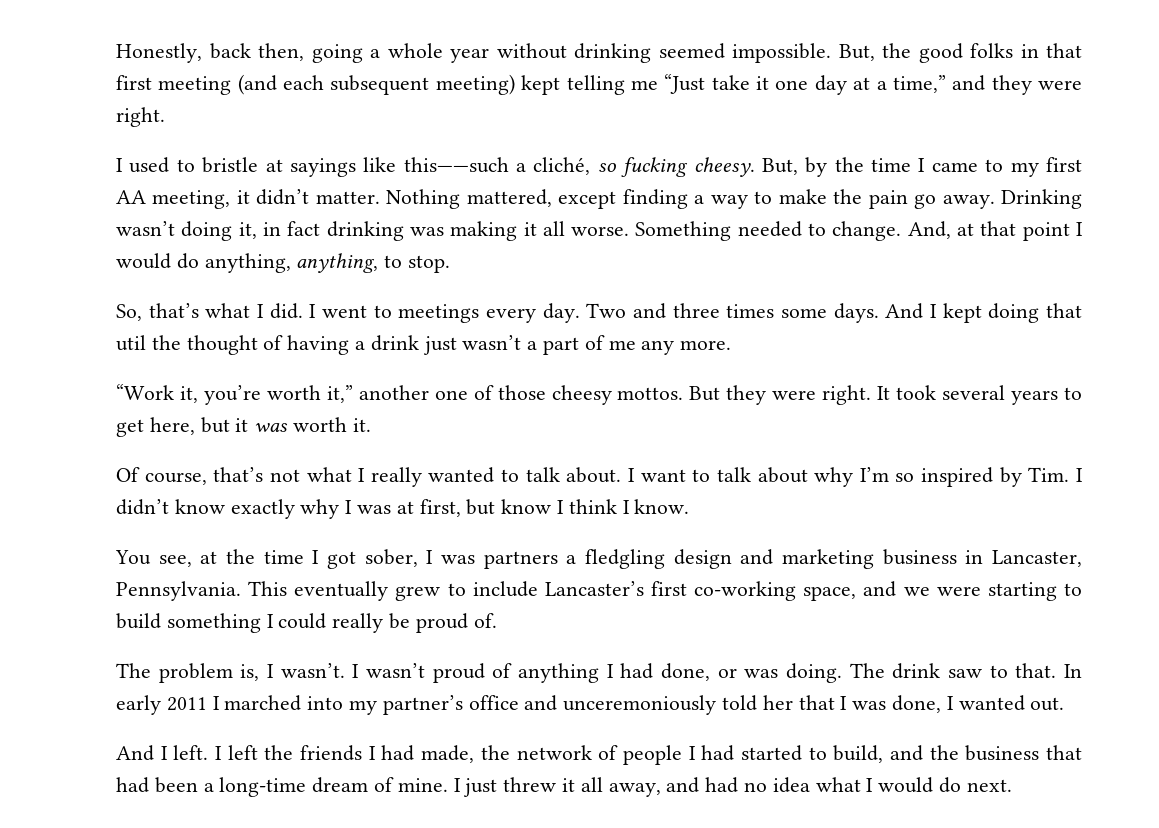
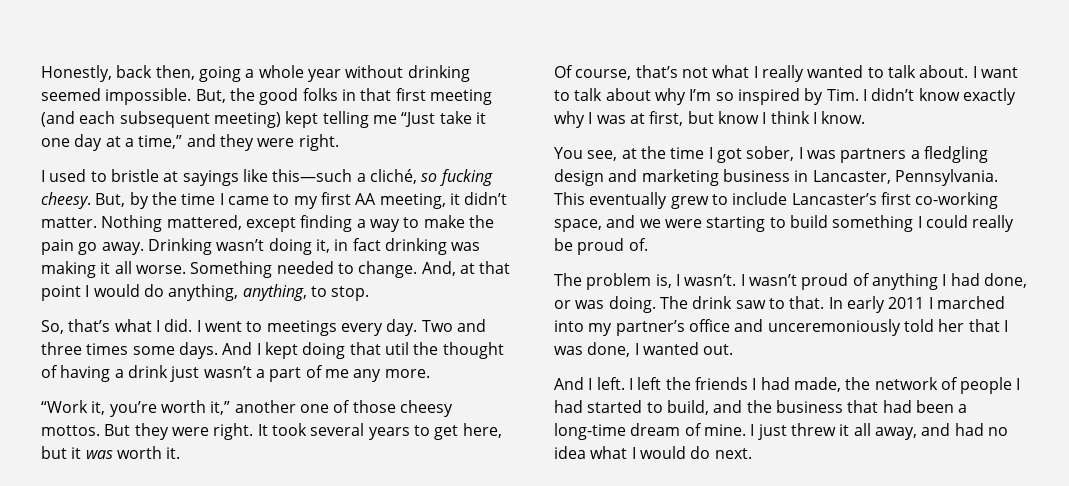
- I used to bristle at sayings like this——such a cliché, so fucking cheesy.
+ I used to bristle at sayings like this—such a cliché, so fucking cheesy.

